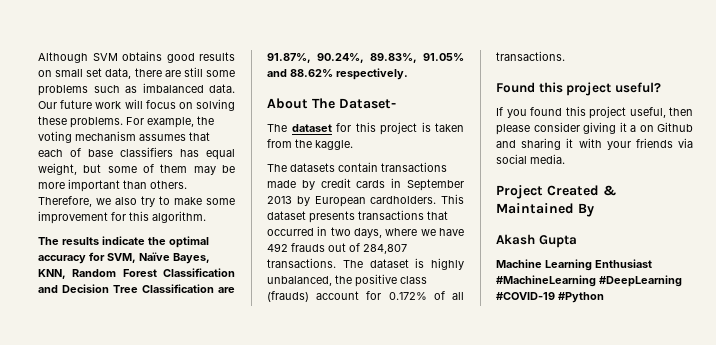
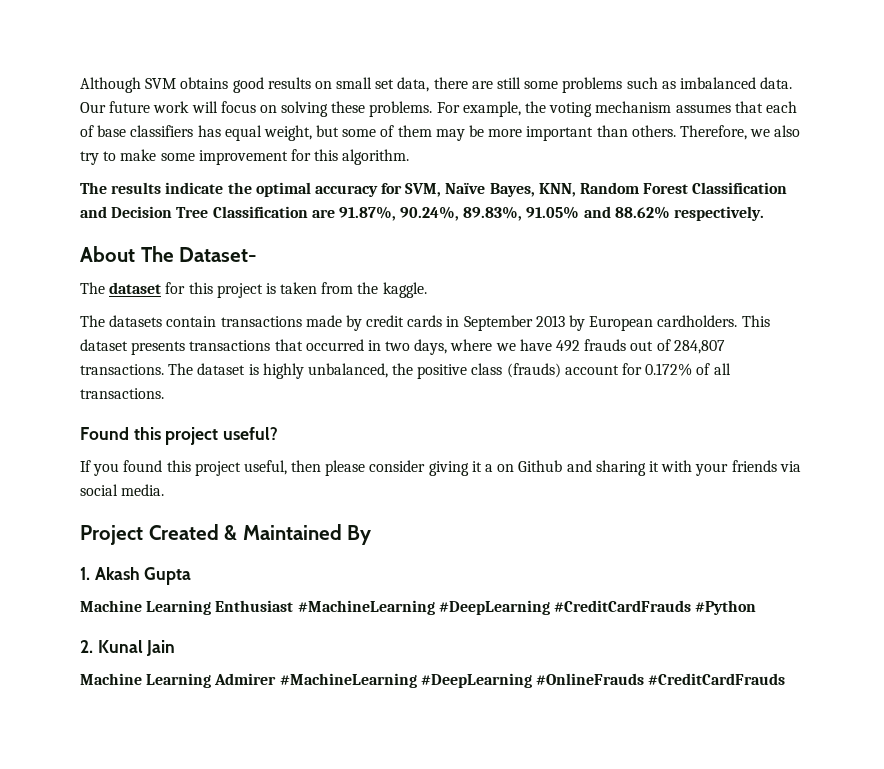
- Akash Gupta
+ 1. Akash Gupta
- Machine Learning Enthusiast #MachineLearning #DeepLearning #COVID-19 #Python
+ Machine Learning Enthusiast #MachineLearning #DeepLearning #CreditCardFrauds #Python
+ 2. Kunal Jain
+ Machine Learning Admirer #MachineLearning #DeepLearning #OnlineFrauds #CreditCardFrauds

